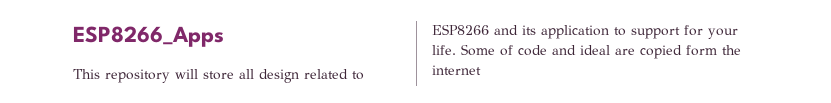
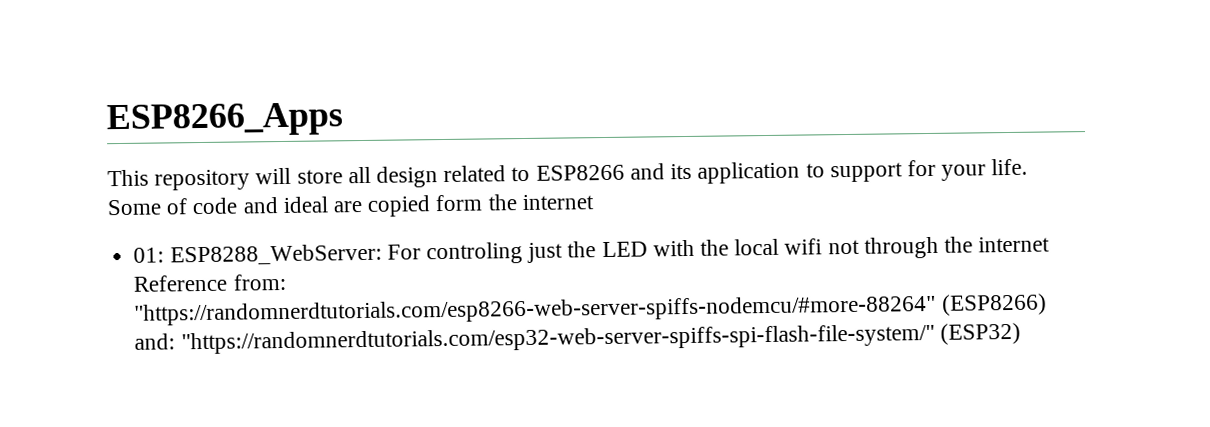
+ 01: ESP8288_WebServer: For controling just the LED with the local wifi not through the internet Reference from: "https://randomnerdtutorials.com/esp8266-web-server-spiffs-nodemcu/#more-88264" (ESP8266) and: "https://randomnerdtutorials.com/esp32-web-server-spiffs-spi-flash-file-system/" (ESP32)

